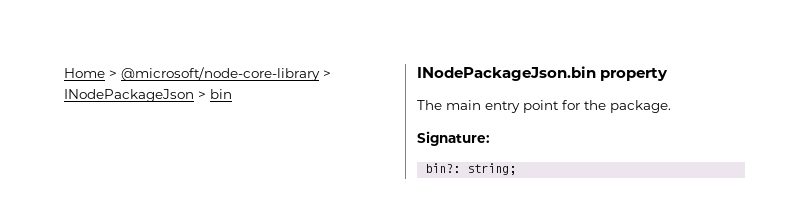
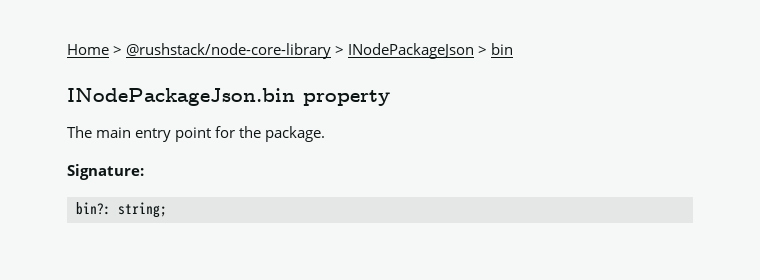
- Home > @microsoft/node-core-library > INodePackageJson > bin
+ Home > @rushstack/node-core-library > INodePackageJson > bin

